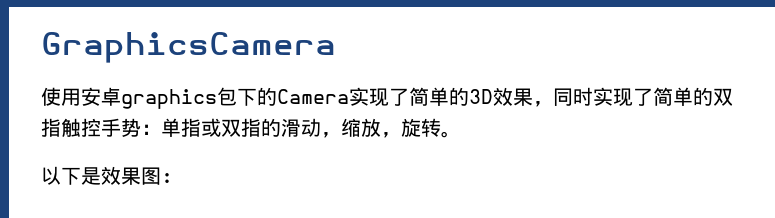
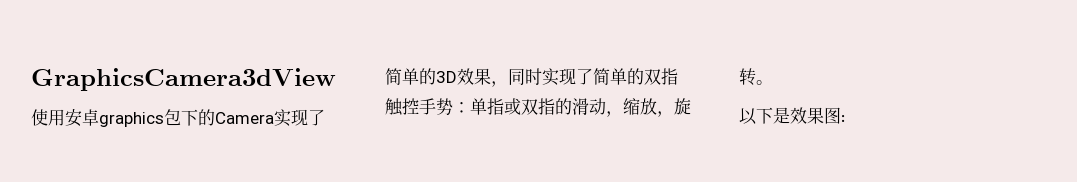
- GraphicsCamera
+ GraphicsCamera3dView

